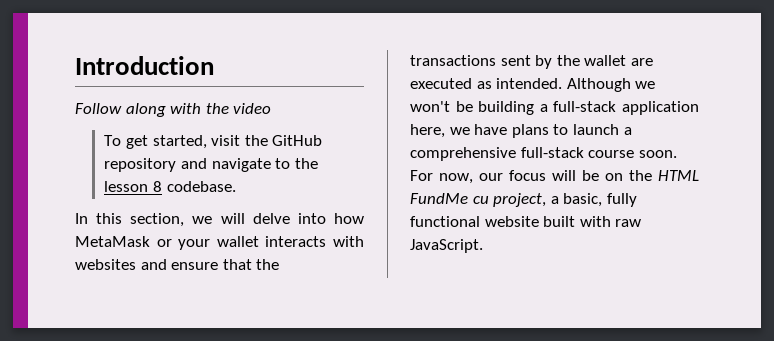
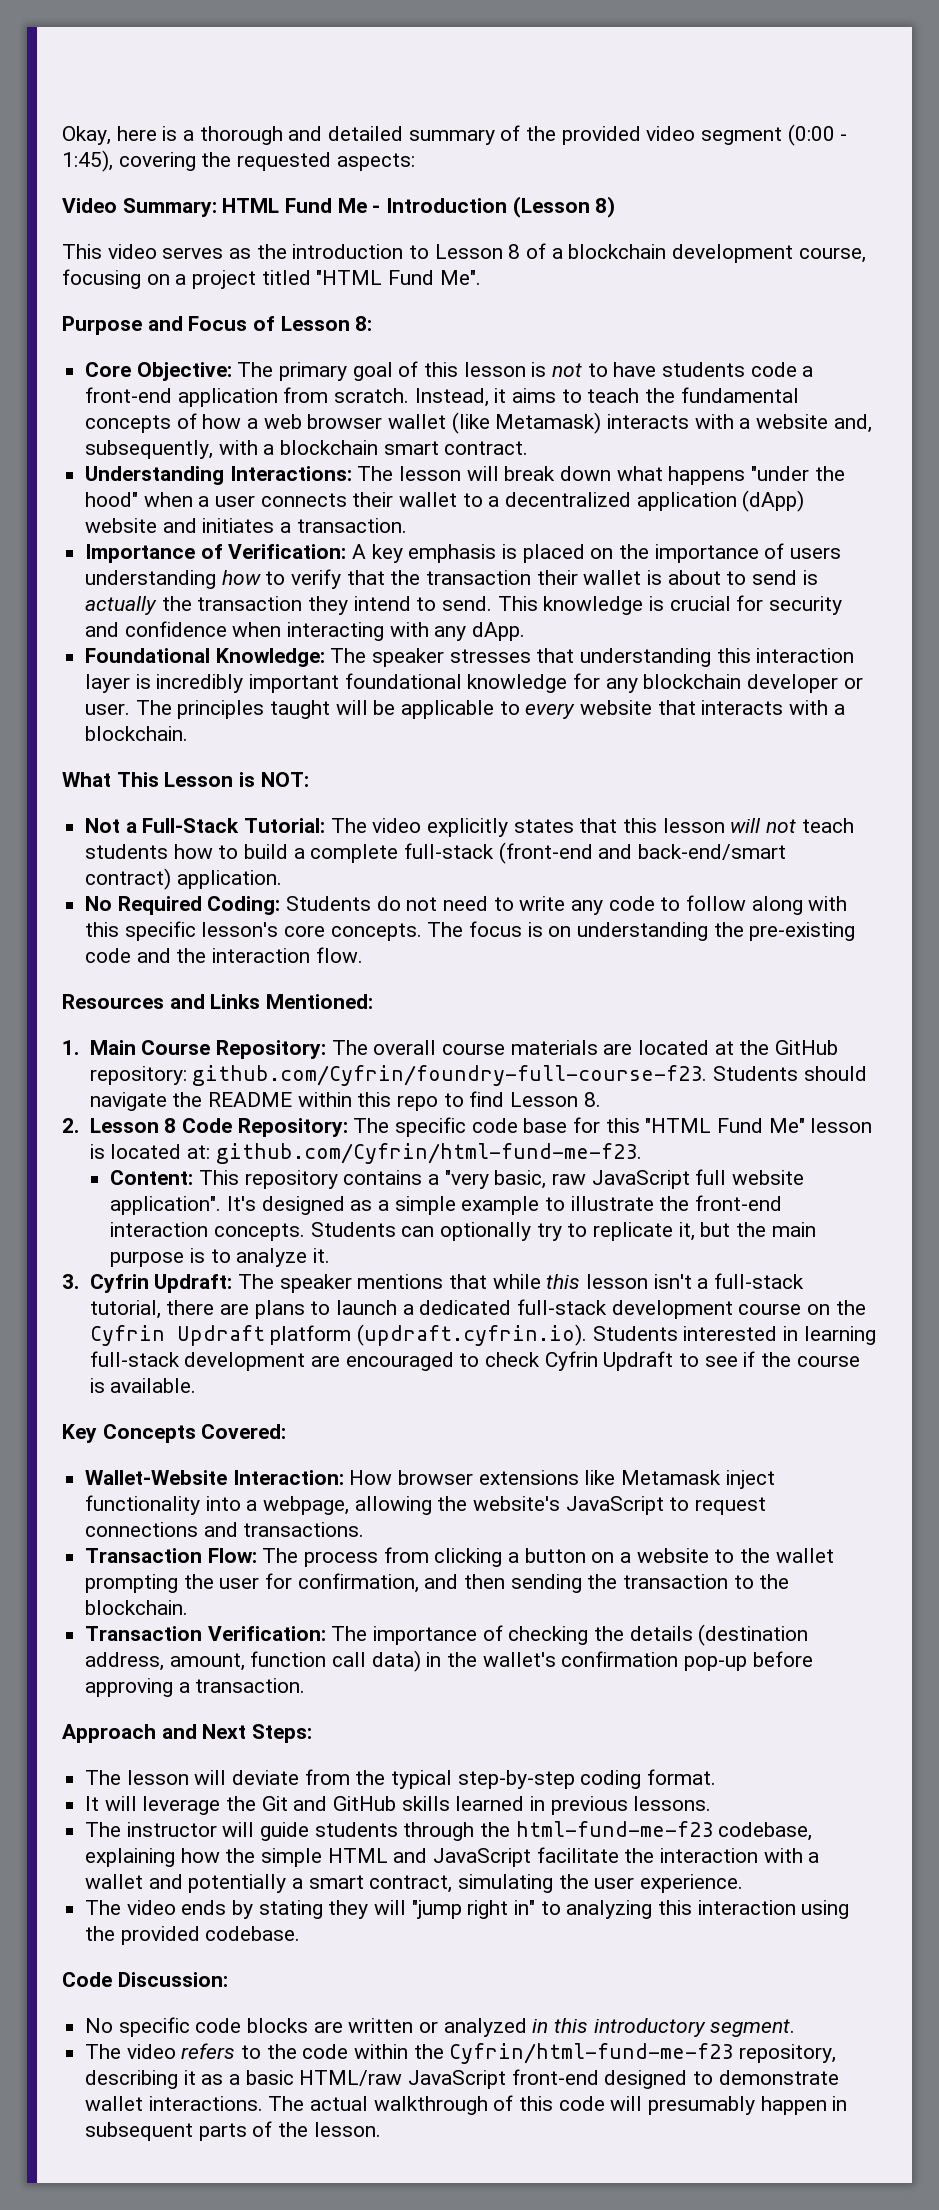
- Introduction
- Follow along with the video
- To get started, visit the GitHub repository and navigate to the lesson 8 codebase.
- In this section, we will delve into how MetaMask or your wallet interacts with websites and ensure that the transactions sent by the wallet are executed as intended. Although we won't be building a full-stack application here, we have plans to launch a comprehensive full-stack course soon. For now, our focus will be on the HTML FundMe cu project, a basic, fully functional website built with raw JavaScript.
+ Okay, here is a thorough and detailed summary of the provided video segment (0:00 - 1:45), covering the requested aspects:
+ Video Summary: HTML Fund Me - Introduction (Lesson 8)
+ This video serves as the introduction to Lesson 8 of a blockchain development course, focusing on a project titled "HTML Fund Me".
+ Purpose and Focus of Lesson 8:
+ Core Objective: The primary goal of this lesson is not to have students code a front-end application from scratch. Instead, it aims to teach the fundamental concepts of how a web browser wallet (like Metamask) interacts with a website and, subsequently, with a blockchain smart contract.
+ Understanding Interactions: The lesson will break down what happens "under the hood" when a user connects their wallet to a decentralized application (dApp) website and initiates a transaction.
+ Importance of Verification: A key emphasis is placed on the importance of users understanding how to verify that the transaction their wallet is about to send is actually the transaction they intend to send. This knowledge is crucial for security and confidence when interacting with any dApp.
+ Foundational Knowledge: The speaker stresses that understanding this interaction layer is incredibly important foundational knowledge for any blockchain developer or user. The principles taught will be applicable to every website that interacts with a blockchain.
+ What This Lesson is NOT:
+ Not a Full-Stack Tutorial: The video explicitly states that this lesson will not teach students how to build a complete full-stack (front-end and back-end/smart contract) application.
+ No Required Coding: Students do not need to write any code to follow along with this specific lesson's core concepts. The focus is on understanding the pre-existing code and the interaction flow.
+ Resources and Links Mentioned:
+ 1. Main Course Repository: The overall course materials are located at the GitHub repository: github.com/Cyfrin/foundry-full-course-f23. Students should navigate the README within this repo to find Lesson 8.
+ 2. Lesson 8 Code Repository: The specific code base for this "HTML Fund Me" lesson is located at: github.com/Cyfrin/html-fund-me-f23.
+ Content: This repository contains a "very basic, raw JavaScript full website application". It's designed as a simple example to illustrate the front-end interaction concepts. Students can optionally try to replicate it, but the main purpose is to analyze it.
+ 3. Cyfrin Updraft: The speaker mentions that while this lesson isn't a full-stack tutorial, there are plans to launch a dedicated full-stack development course on the Cyfrin Updraft platform (updraft.cyfrin.io). Students interested in learning full-stack development are encouraged to check Cyfrin Updraft to see if the course is available.
+ Key Concepts Covered:
+ Wallet-Website Interaction: How browser extensions like Metamask inject functionality into a webpage, allowing the website's JavaScript to request connections and transactions.
+ Transaction Flow: The process from clicking a button on a website to the wallet prompting the user for confirmation, and then sending the transaction to the blockchain.
+ Transaction Verification: The importance of checking the details (destination address, amount, function call data) in the wallet's confirmation pop-up before approving a transaction.
+ Approach and Next Steps:
+ The lesson will deviate from the typical step-by-step coding format.
+ It will leverage the Git and GitHub skills learned in previous lessons.
+ The instructor will guide students through the html-fund-me-f23 codebase, explaining how the simple HTML and JavaScript facilitate the interaction with a wallet and potentially a smart contract, simulating the user experience.
+ The video ends by stating they will "jump right in" to analyzing this interaction using the provided codebase.
+ Code Discussion:
+ No specific code blocks are written or analyzed in this introductory segment.
+ The video refers to the code within the Cyfrin/html-fund-me-f23 repository, describing it as a basic HTML/raw JavaScript front-end designed to demonstrate wallet interactions. The actual walkthrough of this code will presumably happen in subsequent parts of the lesson.

